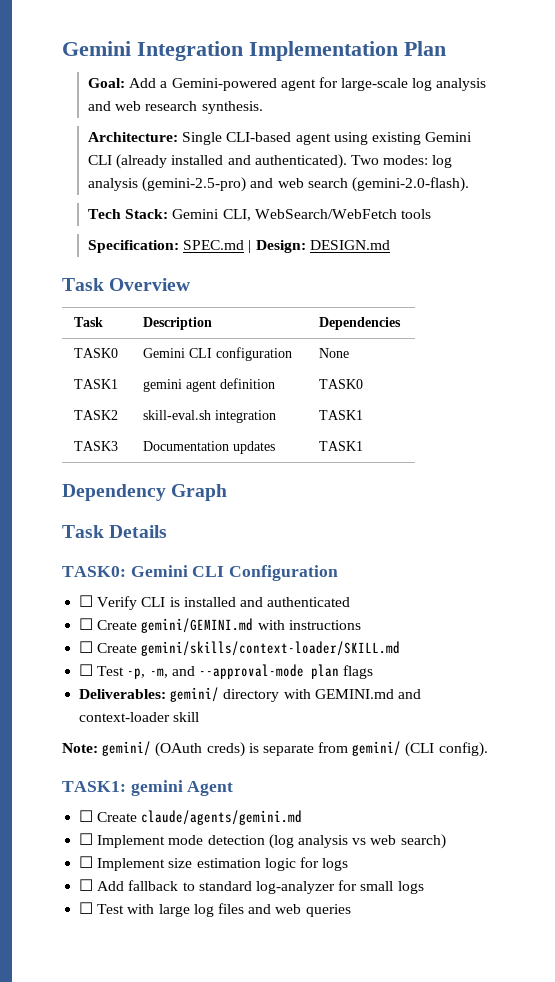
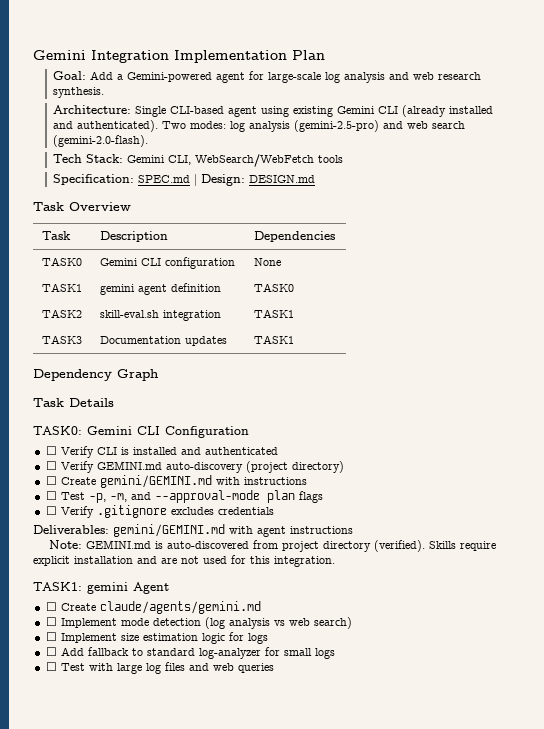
+ ☐ Verify GEMINI.md auto-discovery (project directory)
- ☐ Create gemini/skills/context-loader/SKILL.md
- Deliverables: gemini/ directory with GEMINI.md and context-loader skill
- Note: gemini/ (OAuth creds) is separate from gemini/ (CLI config).
+ ☐ Verify .gitignore excludes credentials
+ Deliverables: gemini/GEMINI.md with agent instructions
+ Note: GEMINI.md is auto-discovered from project directory (verified). Skills require explicit installation and are not used for this integration.

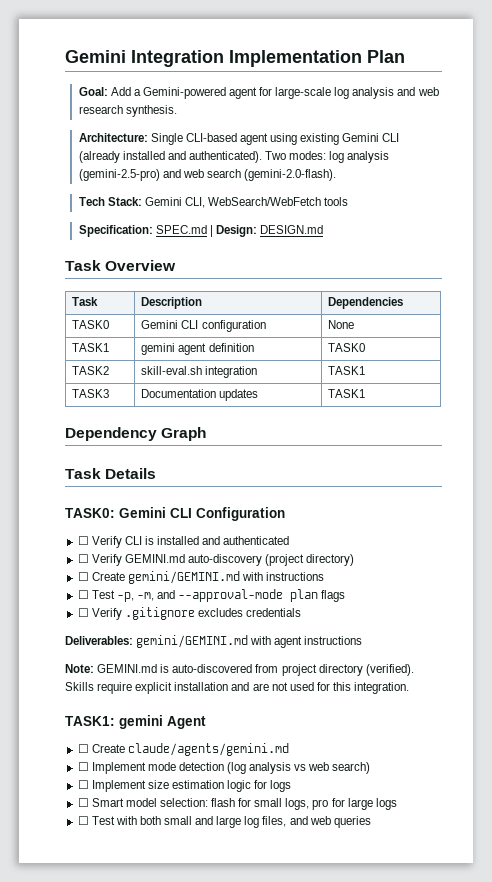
- ☐ Add fallback to standard log-analyzer for small logs
+ ☐ Smart model selection: flash for small logs, pro for large logs
- ☐ Test with large log files and web queries
+ ☐ Test with both small and large log files, and web queries

